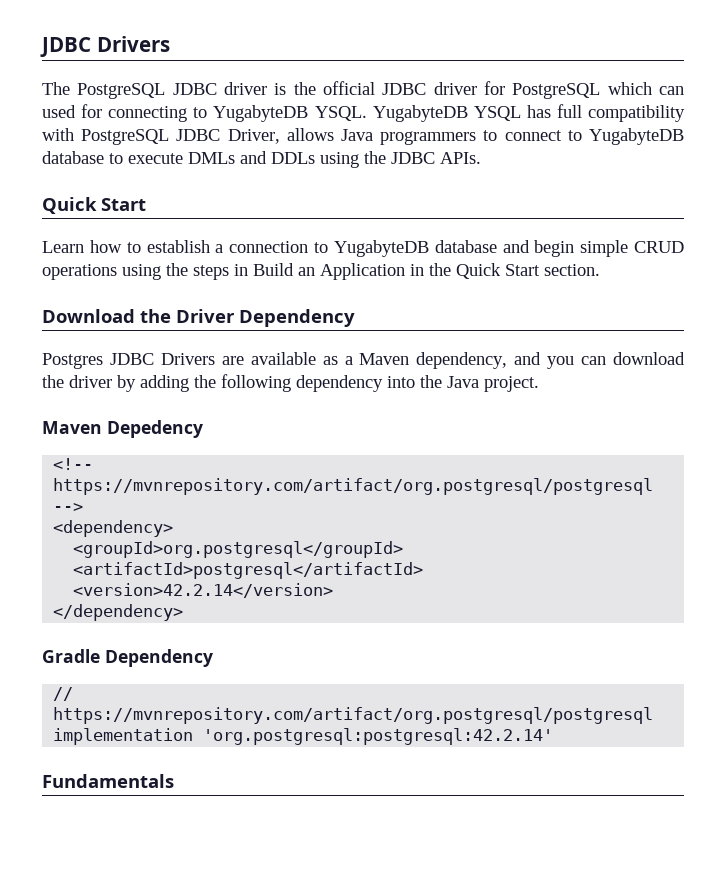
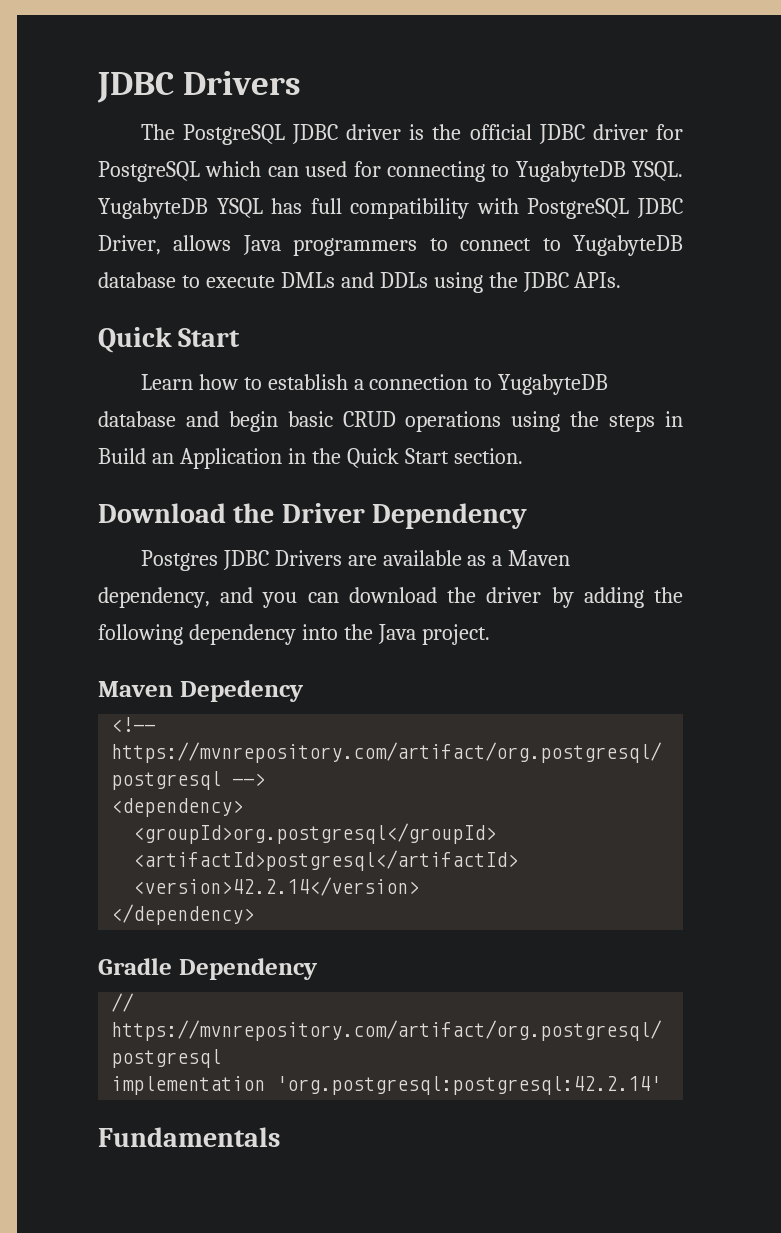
- Learn how to establish a connection to YugabyteDB database and begin simple CRUD operations using the steps in Build an Application in the Quick Start section.
+ Learn how to establish a connection to YugabyteDB database and begin basic CRUD operations using the steps in Build an Application in the Quick Start section.

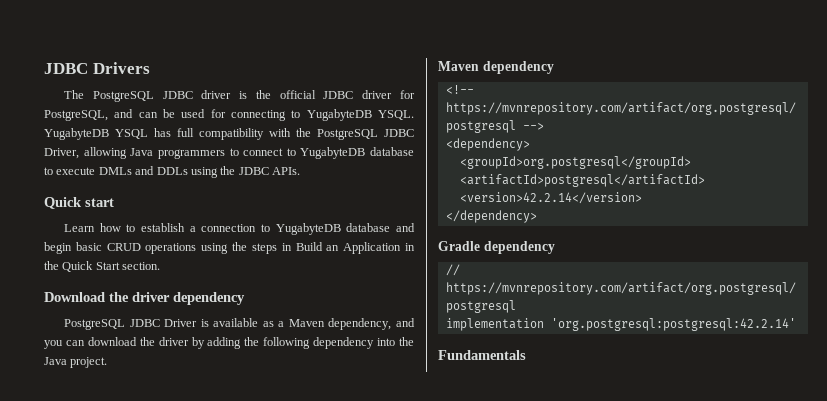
- The PostgreSQL JDBC driver is the official JDBC driver for PostgreSQL which can used for connecting to YugabyteDB YSQL.
+ The PostgreSQL JDBC driver is the official JDBC driver for PostgreSQL, and can be used for connecting to YugabyteDB YSQL.
- YugabyteDB YSQL has full compatibility with PostgreSQL JDBC Driver, allows Java programmers to connect to YugabyteDB database to execute DMLs and DDLs using the JDBC APIs.
- Quick Start
+ YugabyteDB YSQL has full compatibility with the PostgreSQL JDBC Driver, allowing Java programmers to connect to YugabyteDB database to execute DMLs and DDLs using the JDBC APIs.
+ Quick start
- Download the Driver Dependency
- Postgres JDBC Drivers are available as a Maven dependency, and you can download the driver by adding the following dependency into the Java project.
+ Download the driver dependency
+ PostgreSQL JDBC Driver is available as a Maven dependency, and you can download the driver by adding the following dependency into the Java project.
- Maven Depedency
+ Maven dependency
- Gradle Dependency
+ Gradle dependency

